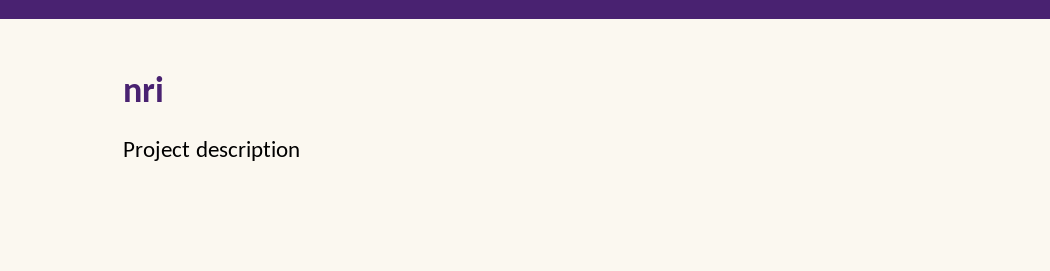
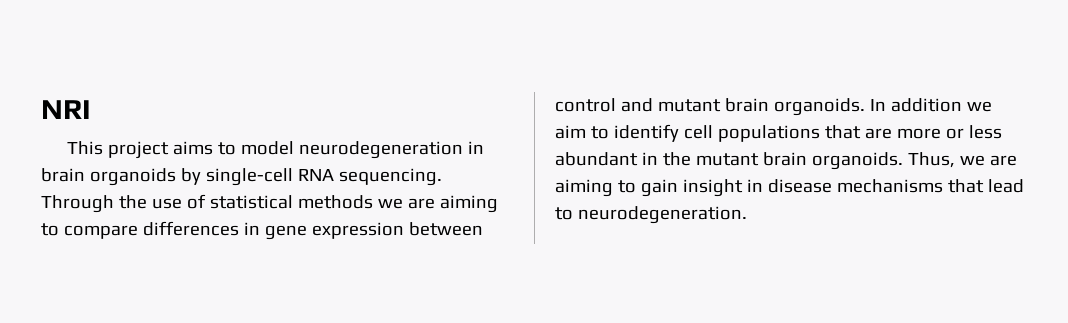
- nri
- Project description
+ NRI
+ This project aims to model neurodegeneration in brain organoids by single-cell RNA sequencing. Through the use of statistical methods we are aiming to compare differences in gene expression between control and mutant brain organoids. In addition we aim to identify cell populations that are more or less abundant in the mutant brain organoids. Thus, we are aiming to gain insight in disease mechanisms that lead to neurodegeneration.

